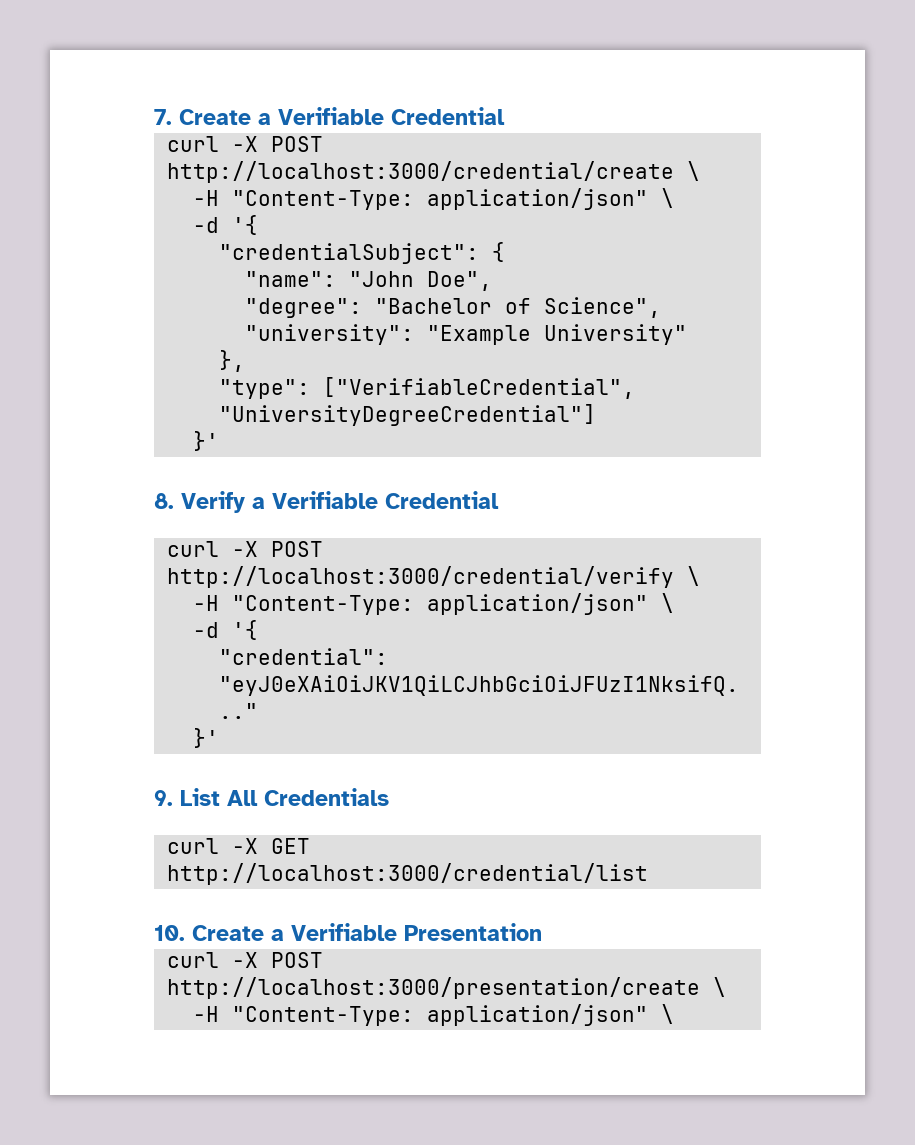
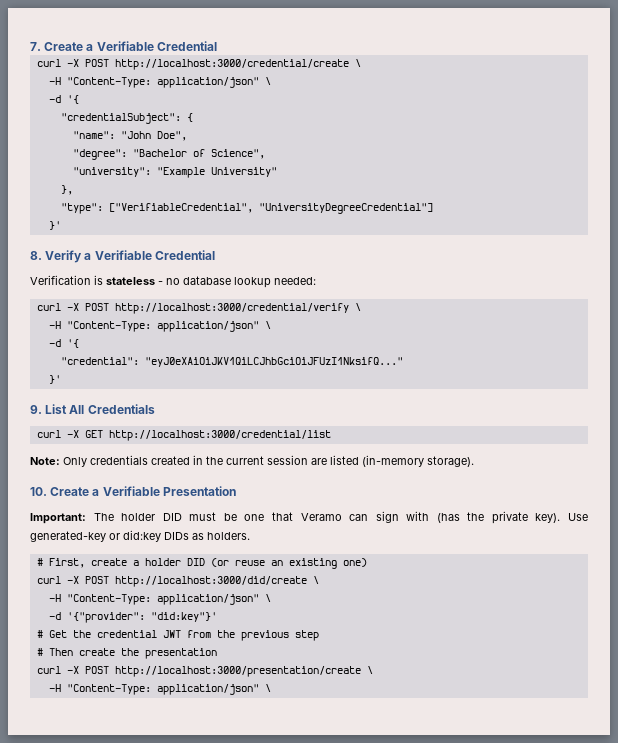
+ Verification is stateless - no database lookup needed:
+ Note: Only credentials created in the current session are listed (in-memory storage).
+ Important: The holder DID must be one that Veramo can sign with (has the private key). Use generated-key or did:key DIDs as holders.
+ # First, create a holder DID (or reuse an existing one)
+ curl -X POST http://localhost:3000/did/create \
+ -H "Content-Type: application/json" \
+ -d '{"provider": "did:key"}'
+ # Get the credential JWT from the previous step
+ # Then create the presentation

